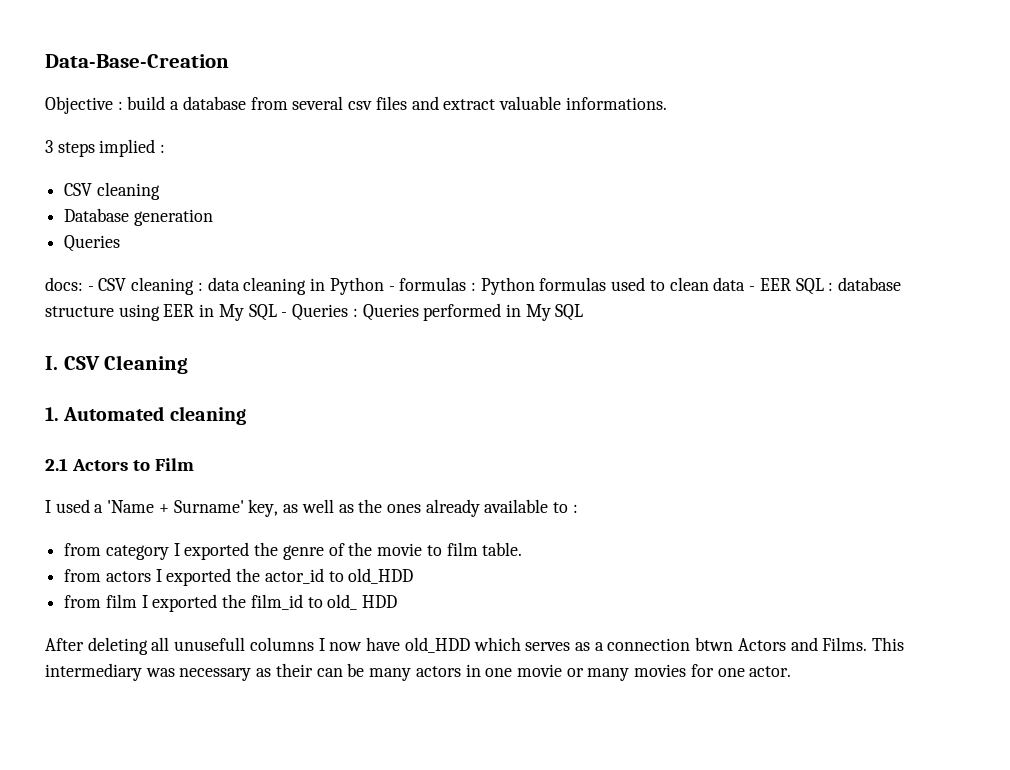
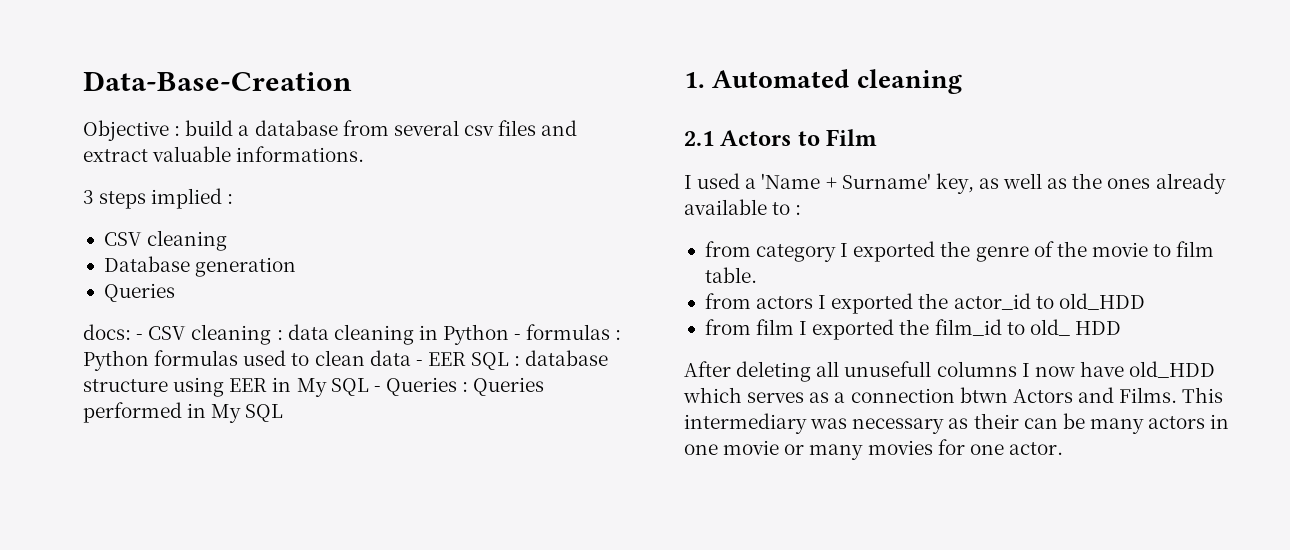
- I. CSV Cleaning

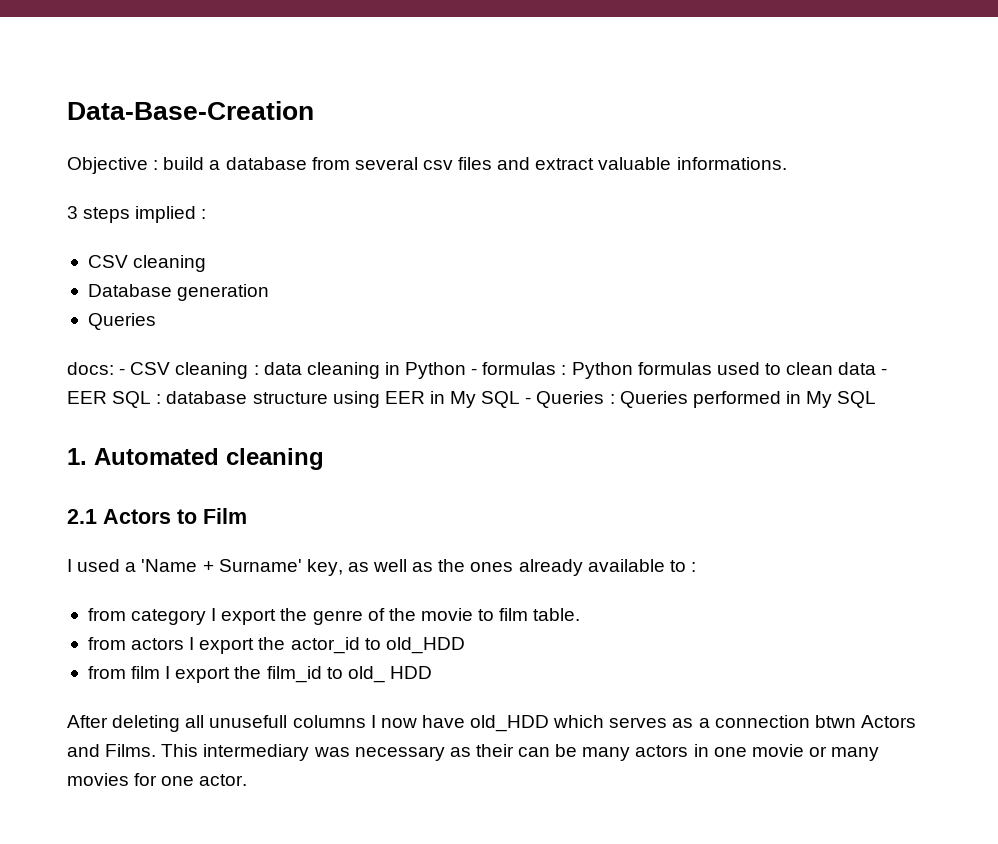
- from category I exported the genre of the movie to film table.
+ from category I export the genre of the movie to film table.
- from actors I exported the actor_id to old_HDD
+ from actors I export the actor_id to old_HDD
- from film I exported the film_id to old_ HDD
+ from film I export the film_id to old_ HDD

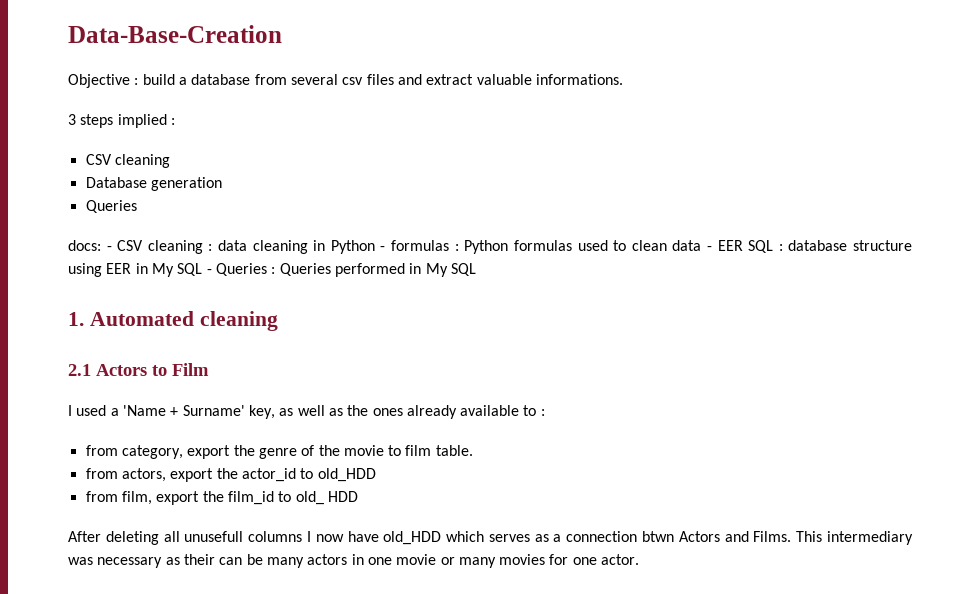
- from category I export the genre of the movie to film table.
+ from category, export the genre of the movie to film table.
- from actors I export the actor_id to old_HDD
+ from actors, export the actor_id to old_HDD
- from film I export the film_id to old_ HDD
+ from film, export the film_id to old_ HDD

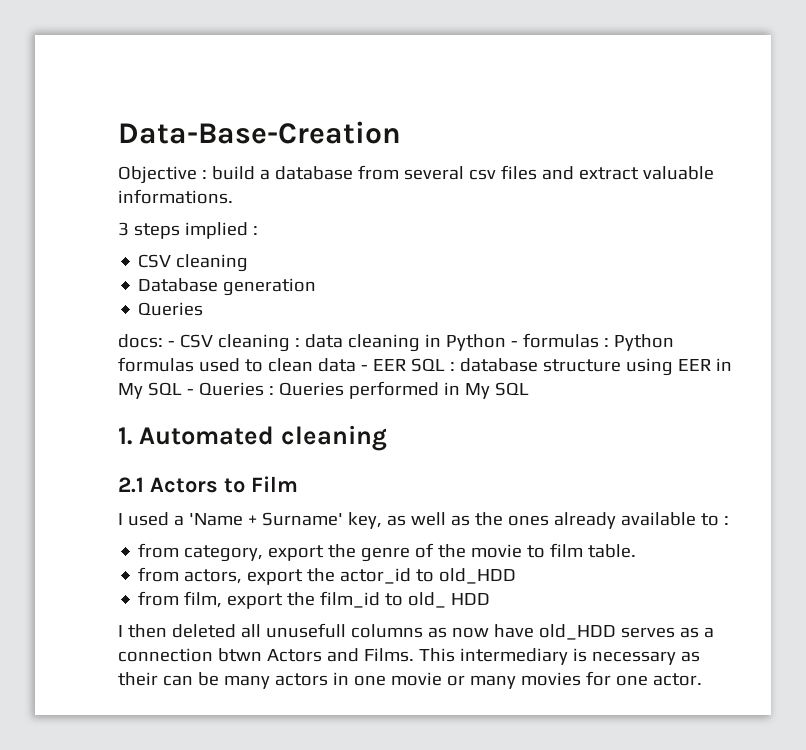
- After deleting all unusefull columns I now have old_HDD which serves as a connection btwn Actors and Films.
+ I then deleted all unusefull columns as now have old_HDD serves as a connection btwn Actors and Films.
- This intermediary was necessary as their can be many actors in one movie or many movies for one actor.
+ This intermediary is necessary as their can be many actors in one movie or many movies for one actor.

